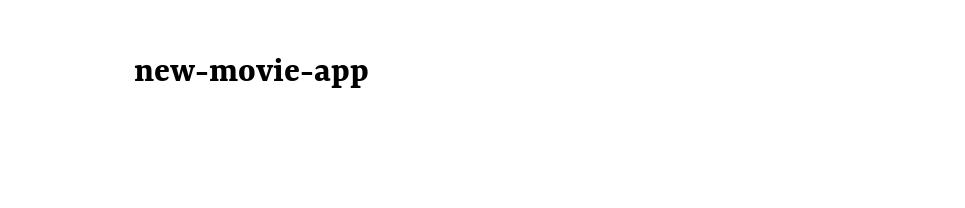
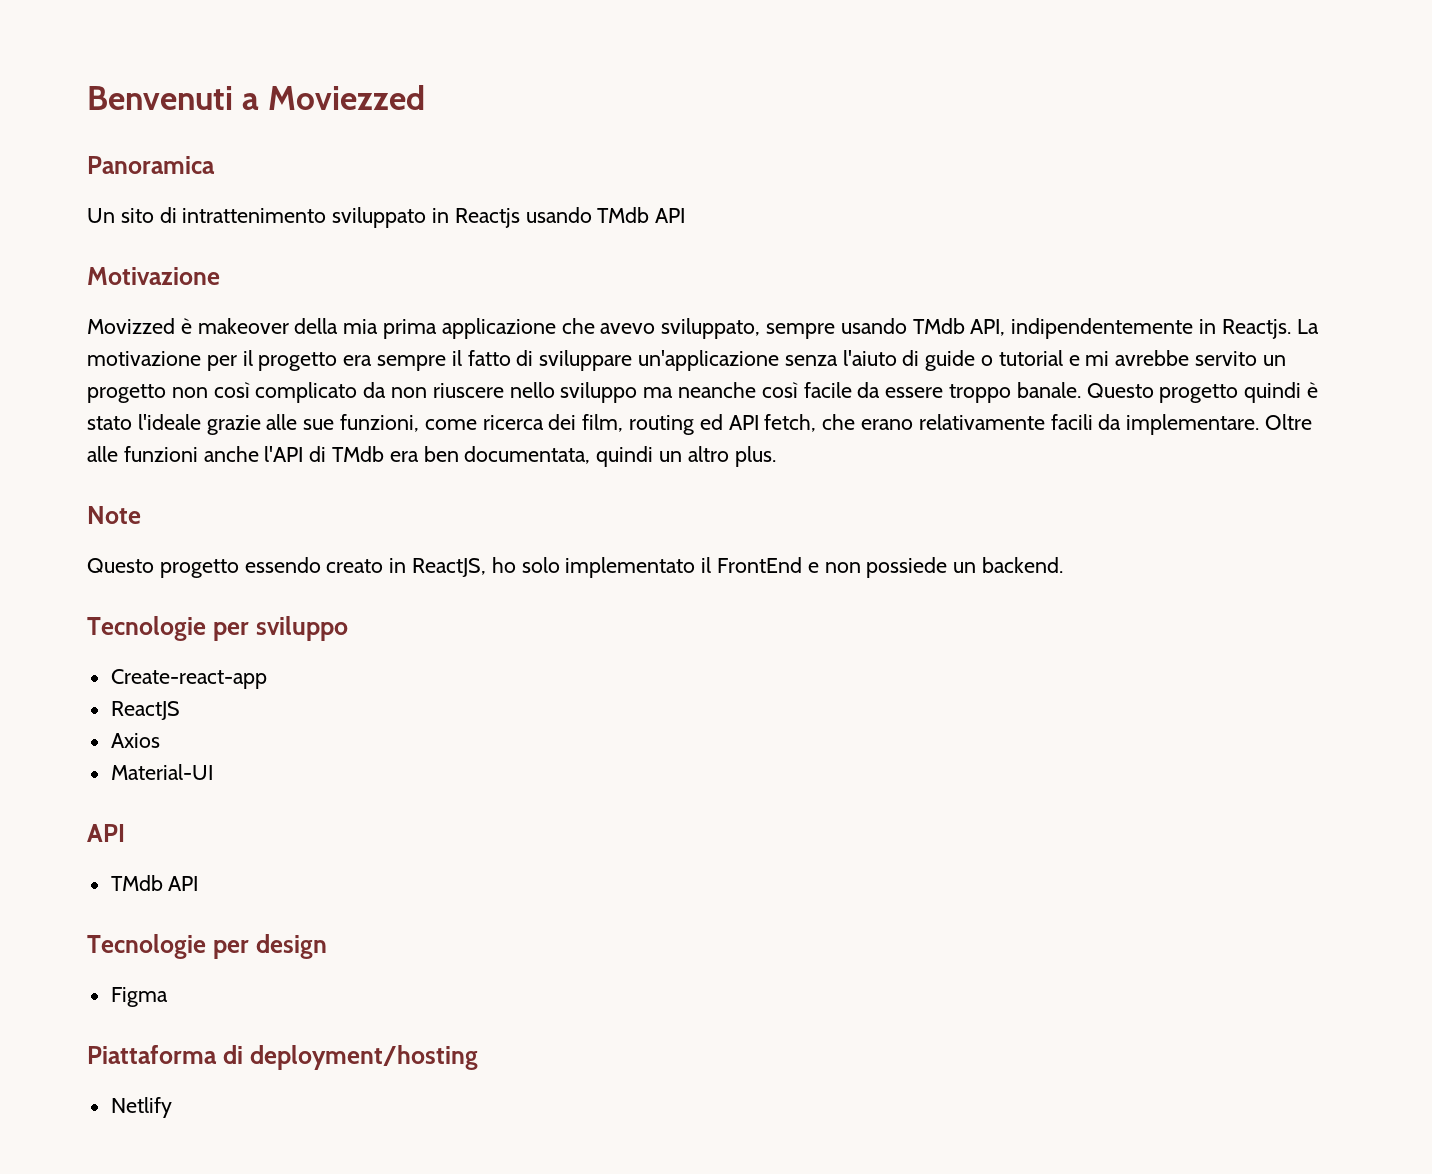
- new-movie-app
+ Benvenuti a Moviezzed
+ Panoramica
+ Un sito di intrattenimento sviluppato in Reactjs usando TMdb API
+ Motivazione
+ Movizzed è makeover della mia prima applicazione che avevo sviluppato, sempre usando TMdb API, indipendentemente in Reactjs. La motivazione per il progetto era sempre il fatto di sviluppare un'applicazione senza l'aiuto di guide o tutorial e mi avrebbe servito un progetto non così complicato da non riuscere nello sviluppo ma neanche così facile da essere troppo banale. Questo progetto quindi è stato l'ideale grazie alle sue funzioni, come ricerca dei film, routing ed API fetch, che erano relativamente facili da implementare. Oltre alle funzioni anche l'API di TMdb era ben documentata, quindi un altro plus.
+ Note
+ Questo progetto essendo creato in ReactJS, ho solo implementato il FrontEnd e non possiede un backend.
+ Tecnologie per sviluppo
+ Create-react-app
+ ReactJS
+ Axios
+ Material-UI
+ API
+ TMdb API
+ Tecnologie per design
+ Figma
+ Piattaforma di deployment/hosting
+ Netlify

